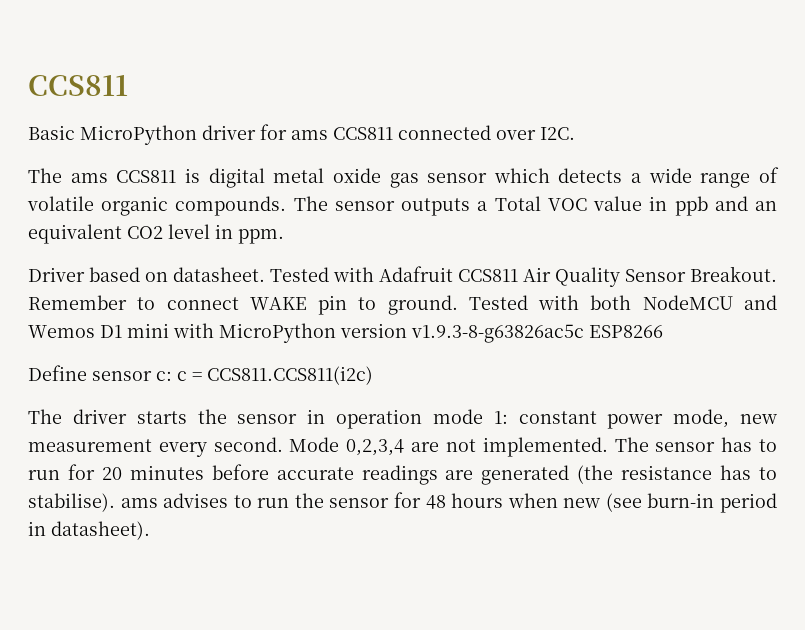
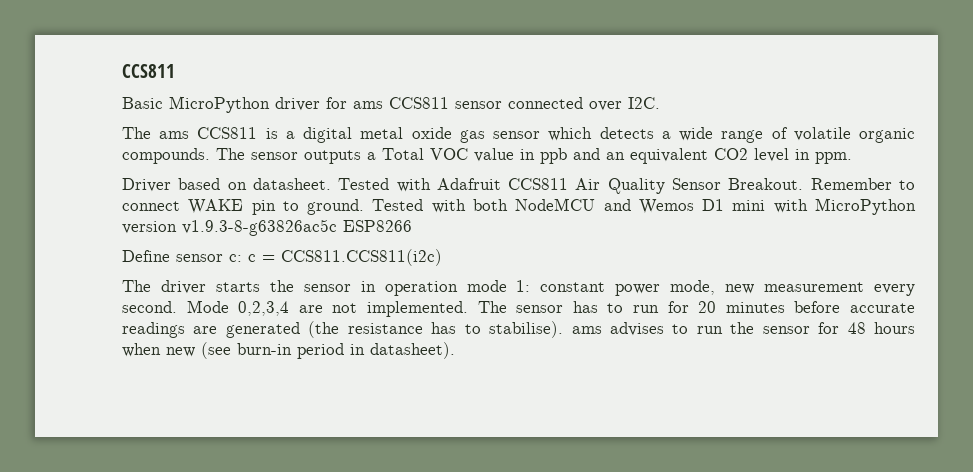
- Basic MicroPython driver for ams CCS811 connected over I2C.
+ Basic MicroPython driver for ams CCS811 sensor connected over I2C.
- The ams CCS811 is digital metal oxide gas sensor which detects a wide range of volatile organic compounds.
+ The ams CCS811 is a digital metal oxide gas sensor which detects a wide range of volatile organic compounds.

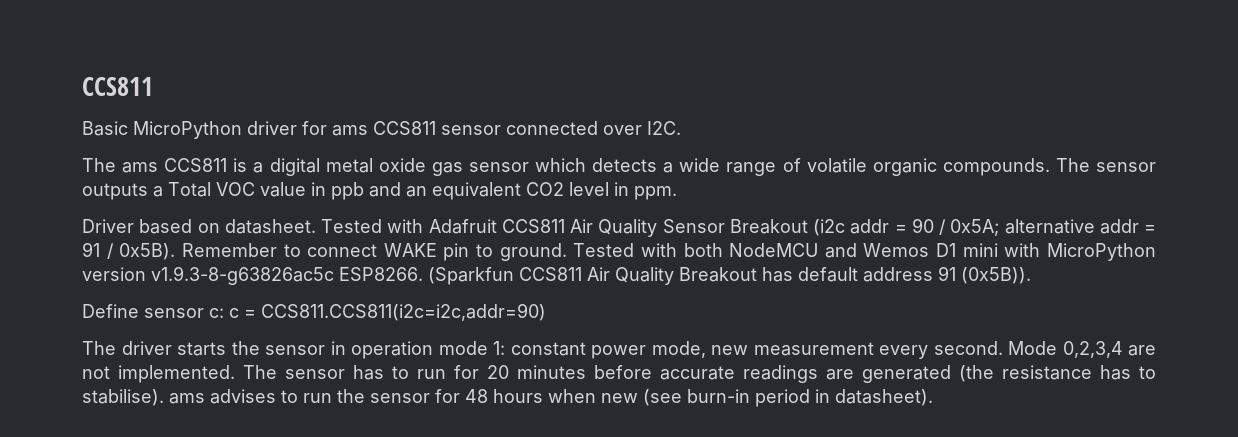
- Tested with Adafruit CCS811 Air Quality Sensor Breakout.
+ Tested with Adafruit CCS811 Air Quality Sensor Breakout (i2c addr = 90 / 0x5A; alternative addr = 91 / 0x5B).
- Tested with both NodeMCU and Wemos D1 mini with MicroPython version v1.9.3-8-g63826ac5c ESP8266
+ Tested with both NodeMCU and Wemos D1 mini with MicroPython version v1.9.3-8-g63826ac5c ESP8266. (Sparkfun CCS811 Air Quality Breakout has default address 91 (0x5B)).
- Define sensor c: c = CCS811.CCS811(i2c)
+ Define sensor c: c = CCS811.CCS811(i2c=i2c,addr=90)

